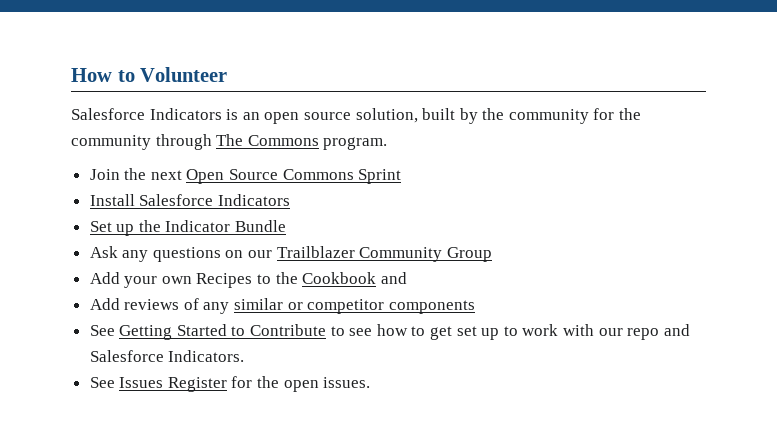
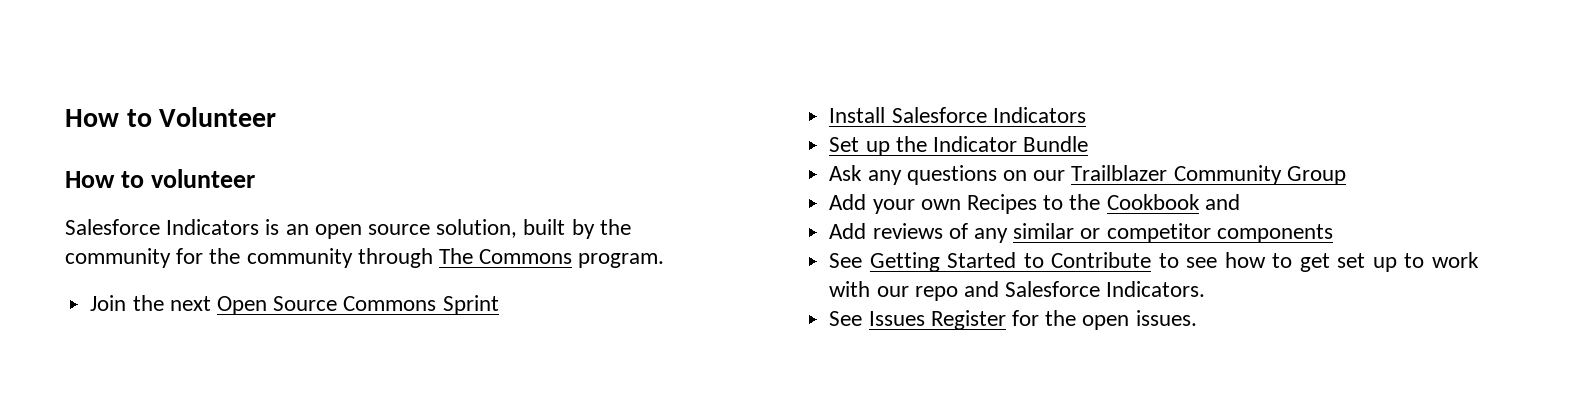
+ How to volunteer

